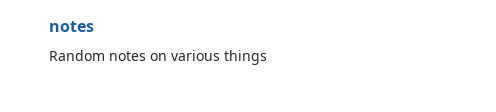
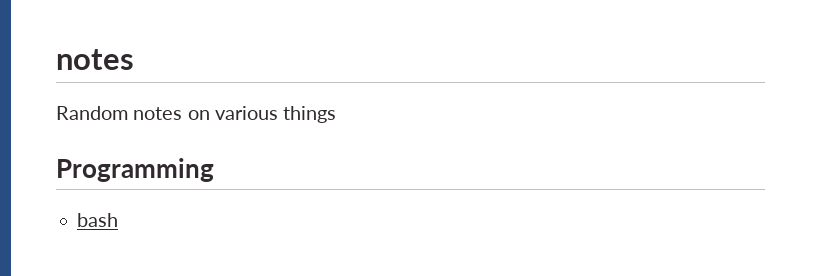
+ Programming
+ bash

